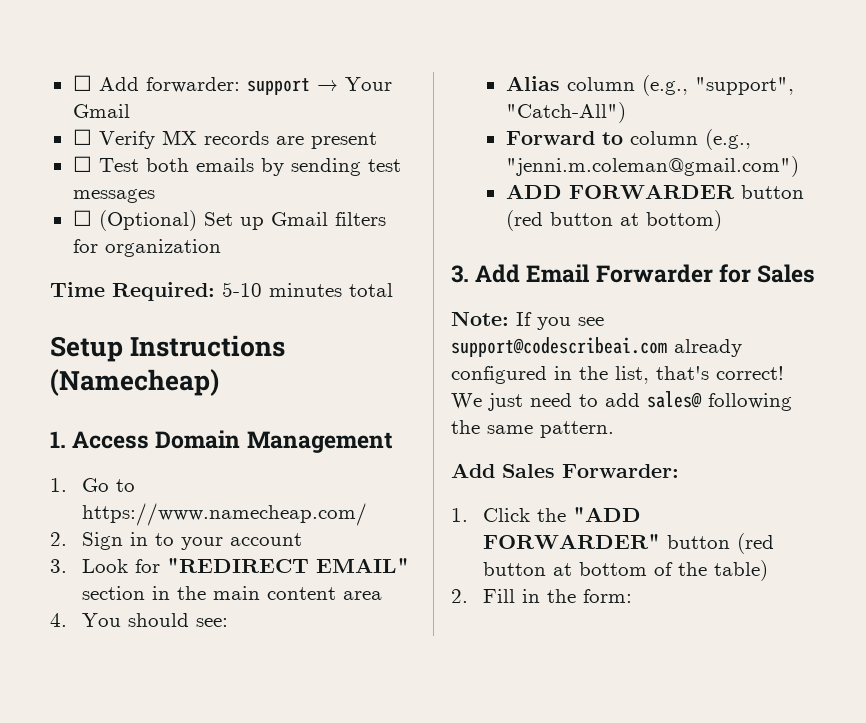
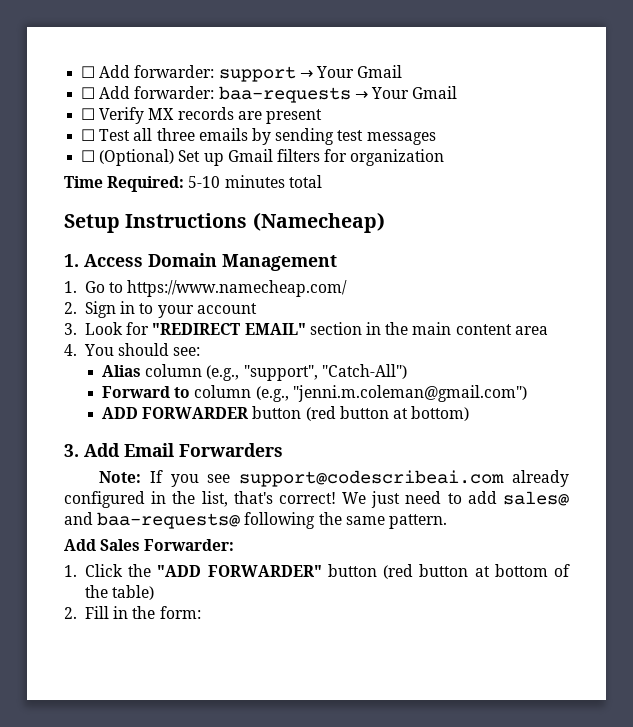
+ ☐ Add forwarder: baa-requests → Your Gmail
- ☐ Test both emails by sending test messages
+ ☐ Test all three emails by sending test messages
- 3. Add Email Forwarder for Sales
+ 3. Add Email Forwarders
- We just need to add sales@ following the same pattern.
+ We just need to add sales@ and baa-requests@ following the same pattern.

